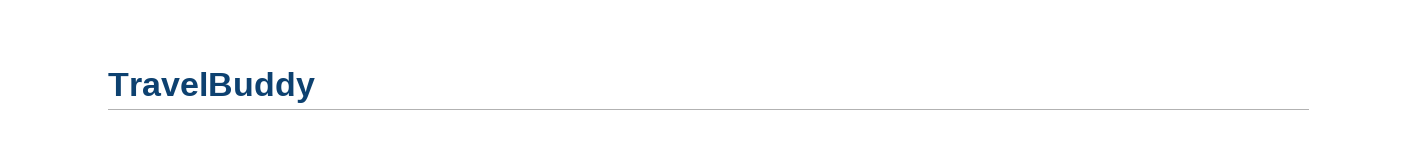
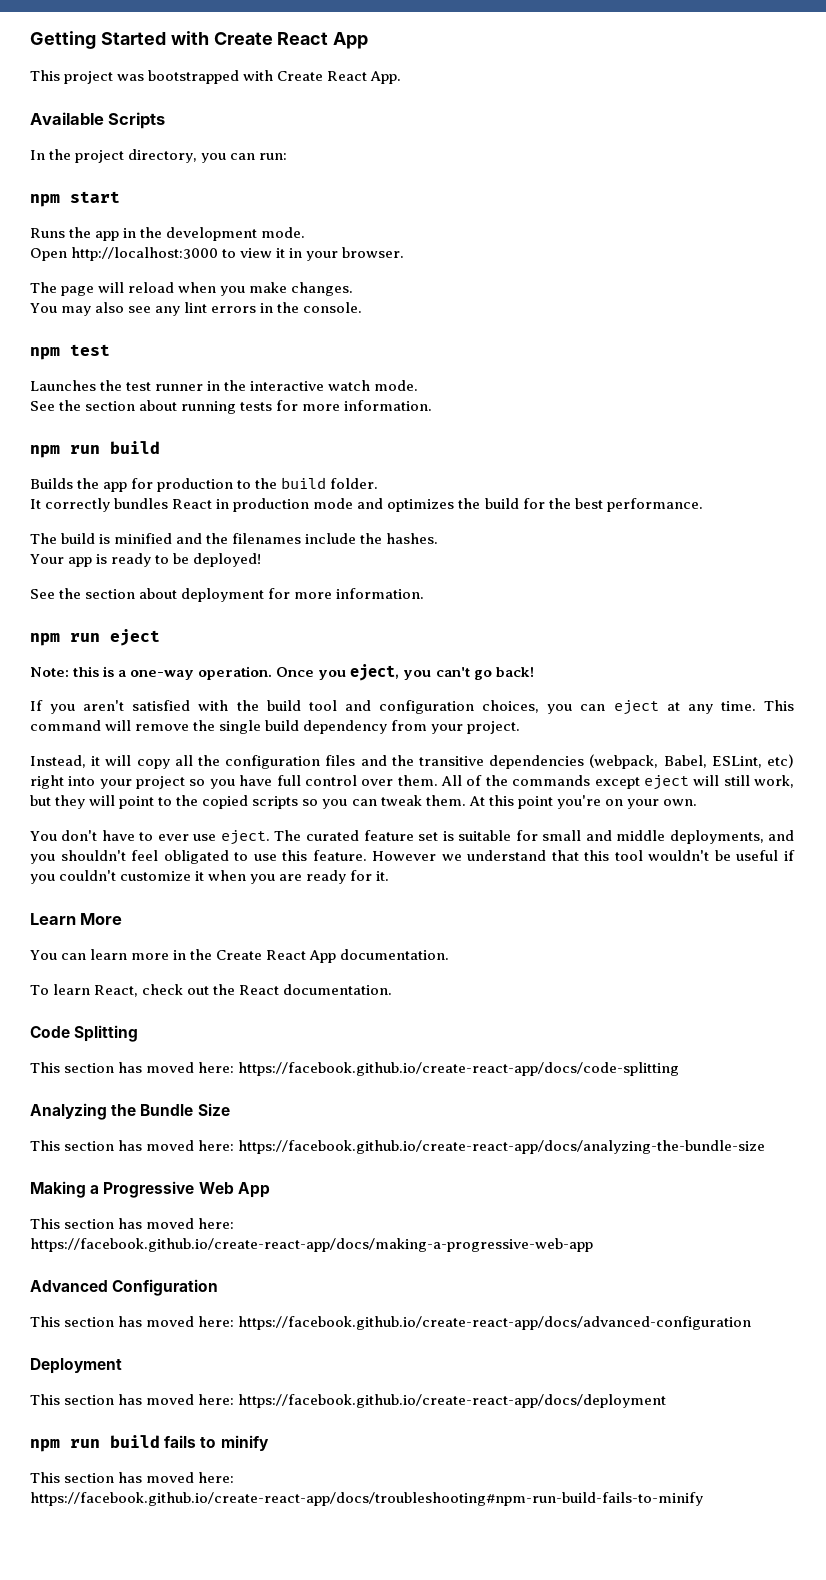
- TravelBuddy
+ Getting Started with Create React App
+ This project was bootstrapped with Create React App.
+ Available Scripts
+ In the project directory, you can run:
+ npm start
+ Runs the app in the development mode.
+ Open http://localhost:3000 to view it in your browser.
+ The page will reload when you make changes.
+ You may also see any lint errors in the console.
+ npm test
+ Launches the test runner in the interactive watch mode.
+ See the section about running tests for more information.
+ npm run build
+ Builds the app for production to the build folder.
+ It correctly bundles React in production mode and optimizes the build for the best performance.
+ The build is minified and the filenames include the hashes.
+ Your app is ready to be deployed!
+ See the section about deployment for more information.
+ npm run eject
+ Note: this is a one-way operation. Once you eject, you can't go back!
+ If you aren't satisfied with the build tool and configuration choices, you can eject at any time. This command will remove the single build dependency from your project.
+ Instead, it will copy all the configuration files and the transitive dependencies (webpack, Babel, ESLint, etc) right into your project so you have full control over them. All of the commands except eject will still work, but they will point to the copied scripts so you can tweak them. At this point you're on your own.
+ You don't have to ever use eject. The curated feature set is suitable for small and middle deployments, and you shouldn't feel obligated to use this feature. However we understand that this tool wouldn't be useful if you couldn't customize it when you are ready for it.
+ Learn More
+ You can learn more in the Create React App documentation.
+ To learn React, check out the React documentation.
+ Code Splitting
+ This section has moved here: https://facebook.github.io/create-react-app/docs/code-splitting
+ Analyzing the Bundle Size
+ This section has moved here: https://facebook.github.io/create-react-app/docs/analyzing-the-bundle-size
+ Making a Progressive Web App
+ This section has moved here: https://facebook.github.io/create-react-app/docs/making-a-progressive-web-app
+ Advanced Configuration
+ This section has moved here: https://facebook.github.io/create-react-app/docs/advanced-configuration
+ Deployment
+ This section has moved here: https://facebook.github.io/create-react-app/docs/deployment
+ npm run build fails to minify
+ This section has moved here: https://facebook.github.io/create-react-app/docs/troubleshooting#npm-run-build-fails-to-minify

